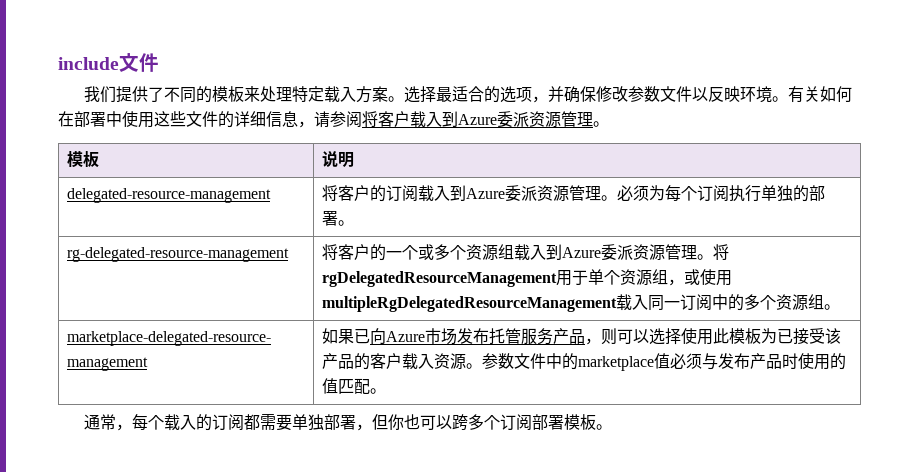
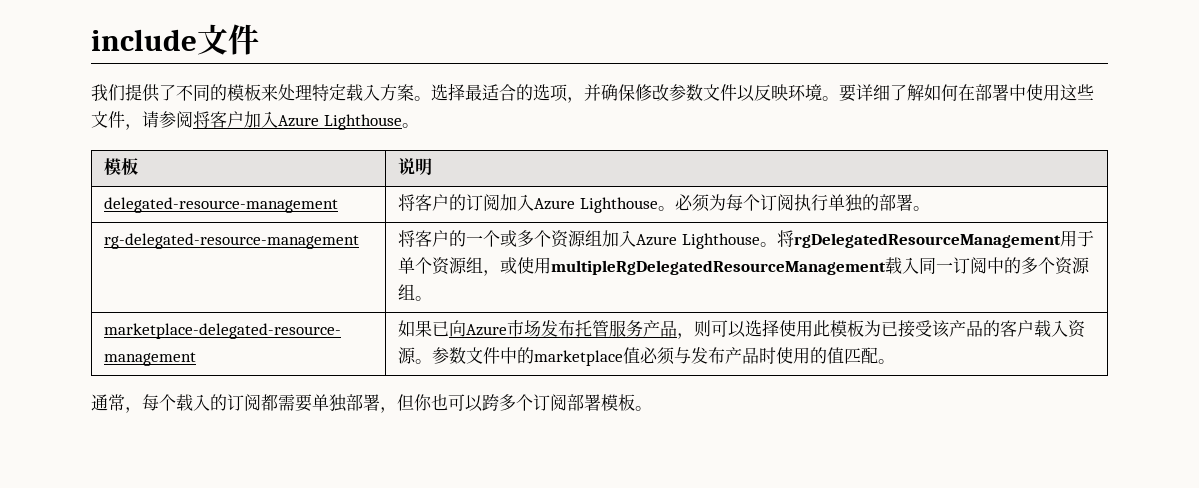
- 有关如何在部署中使用这些文件的详细信息，请参阅将客户载入到Azure委派资源管理。
+ 要详细了解如何在部署中使用这些文件，请参阅将客户加入Azure Lighthouse。
- delegated-resource-management | 将客户的订阅载入到Azure委派资源管理。必须为每个订阅执行单独的部署。
+ delegated-resource-management | 将客户的订阅加入Azure Lighthouse。必须为每个订阅执行单独的部署。
- rg-delegated-resource-management | 将客户的一个或多个资源组载入到Azure委派资源管理。将rgDelegatedResourceManagement用于单个资源组，或使用multipleRgDelegatedResourceManagement载入同一订阅中的多个资源组。
+ rg-delegated-resource-management | 将客户的一个或多个资源组加入Azure Lighthouse。将rgDelegatedResourceManagement用于单个资源组，或使用multipleRgDelegatedResourceManagement载入同一订阅中的多个资源组。

